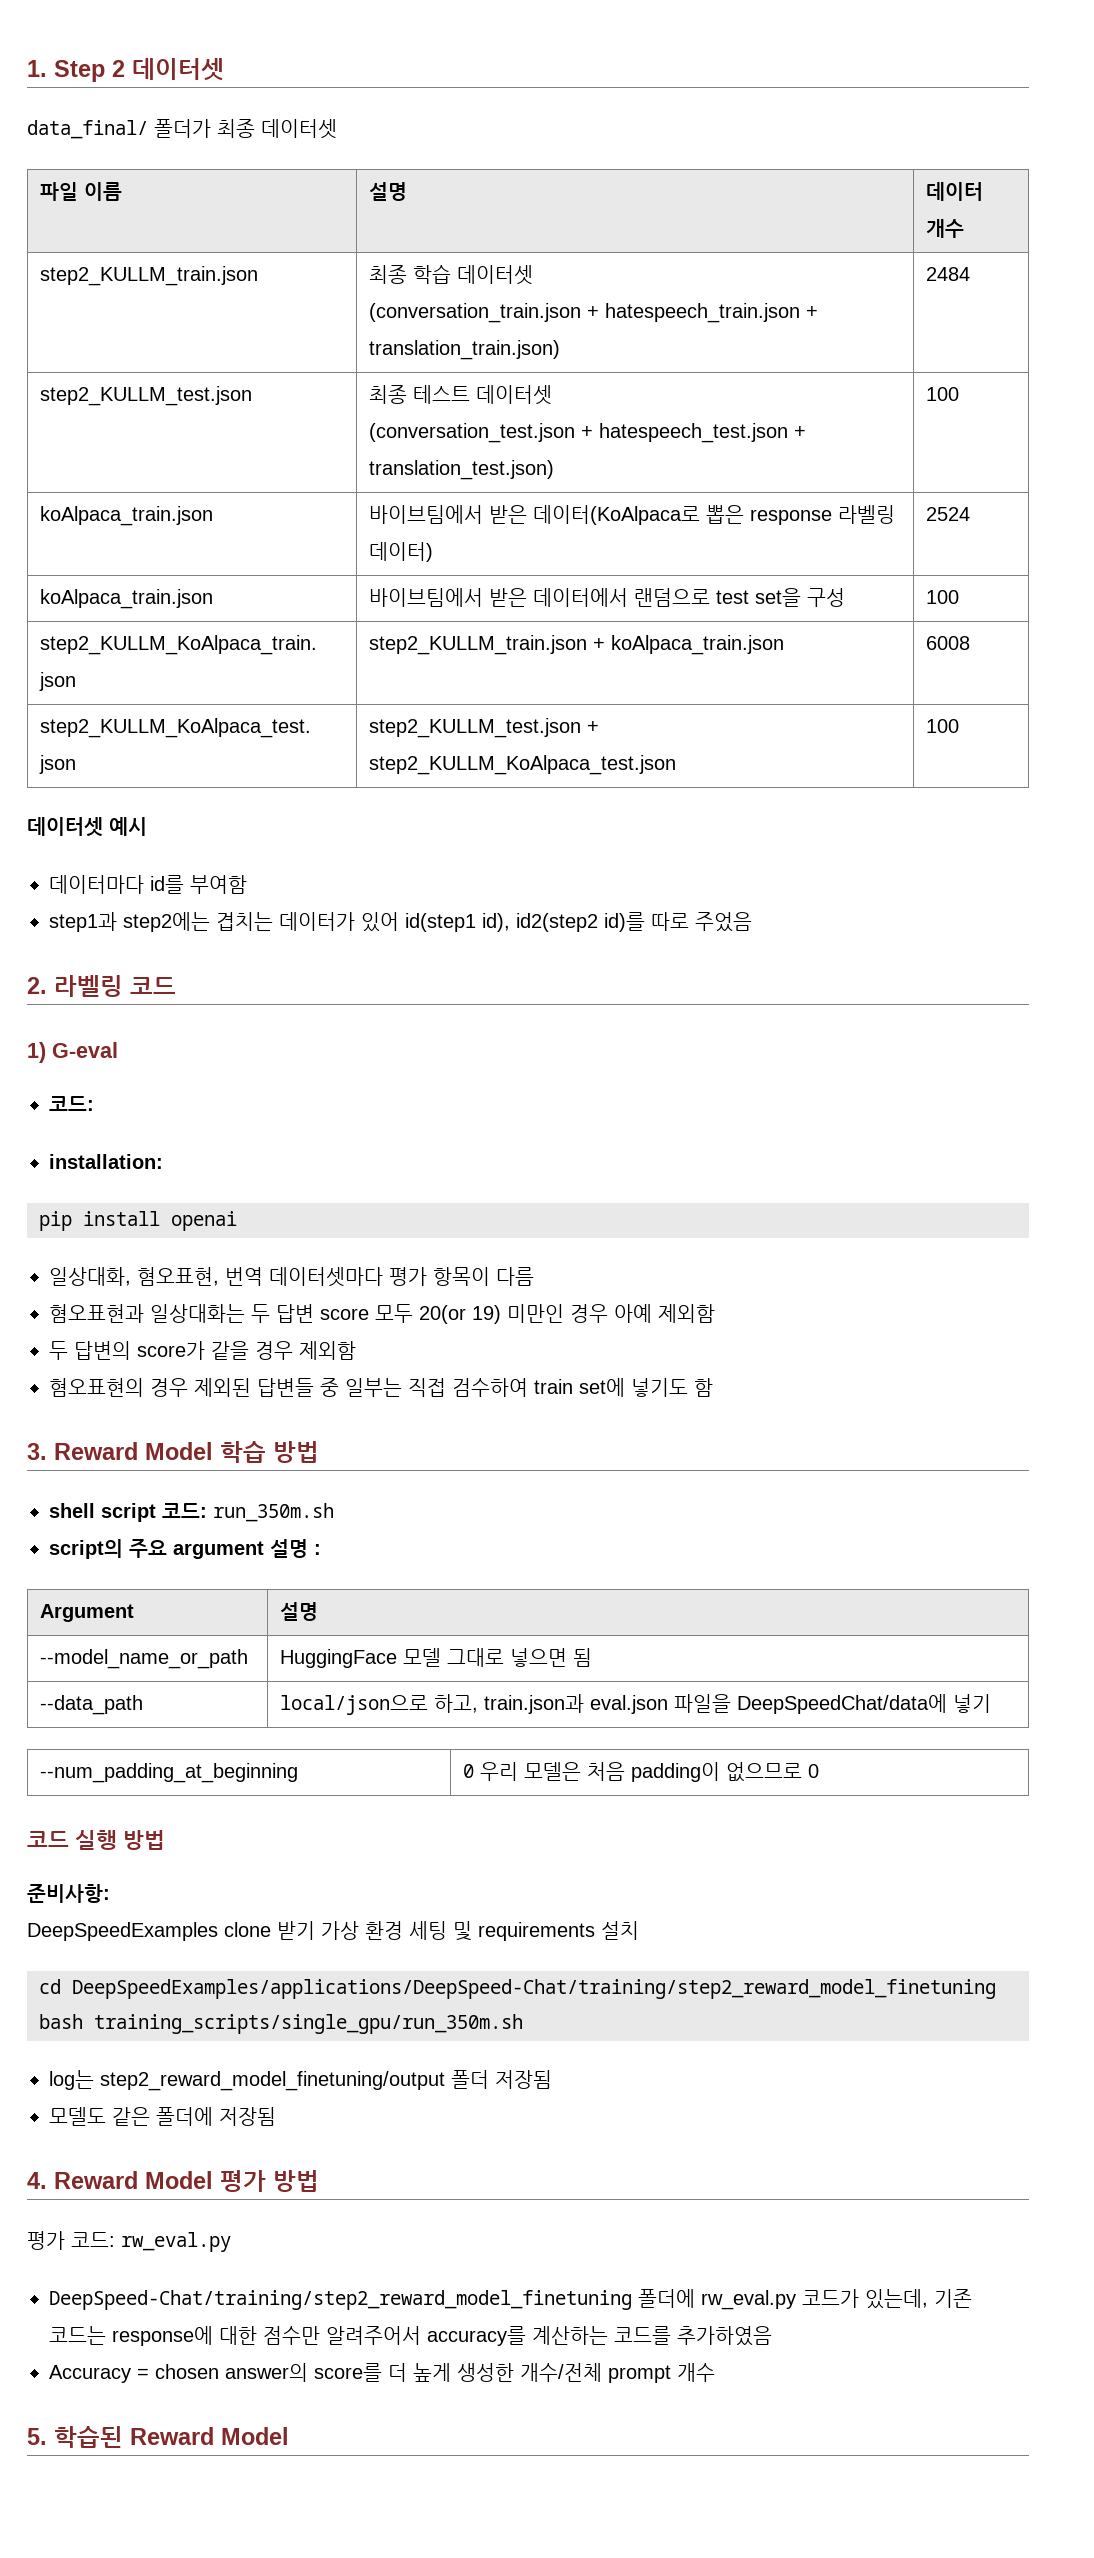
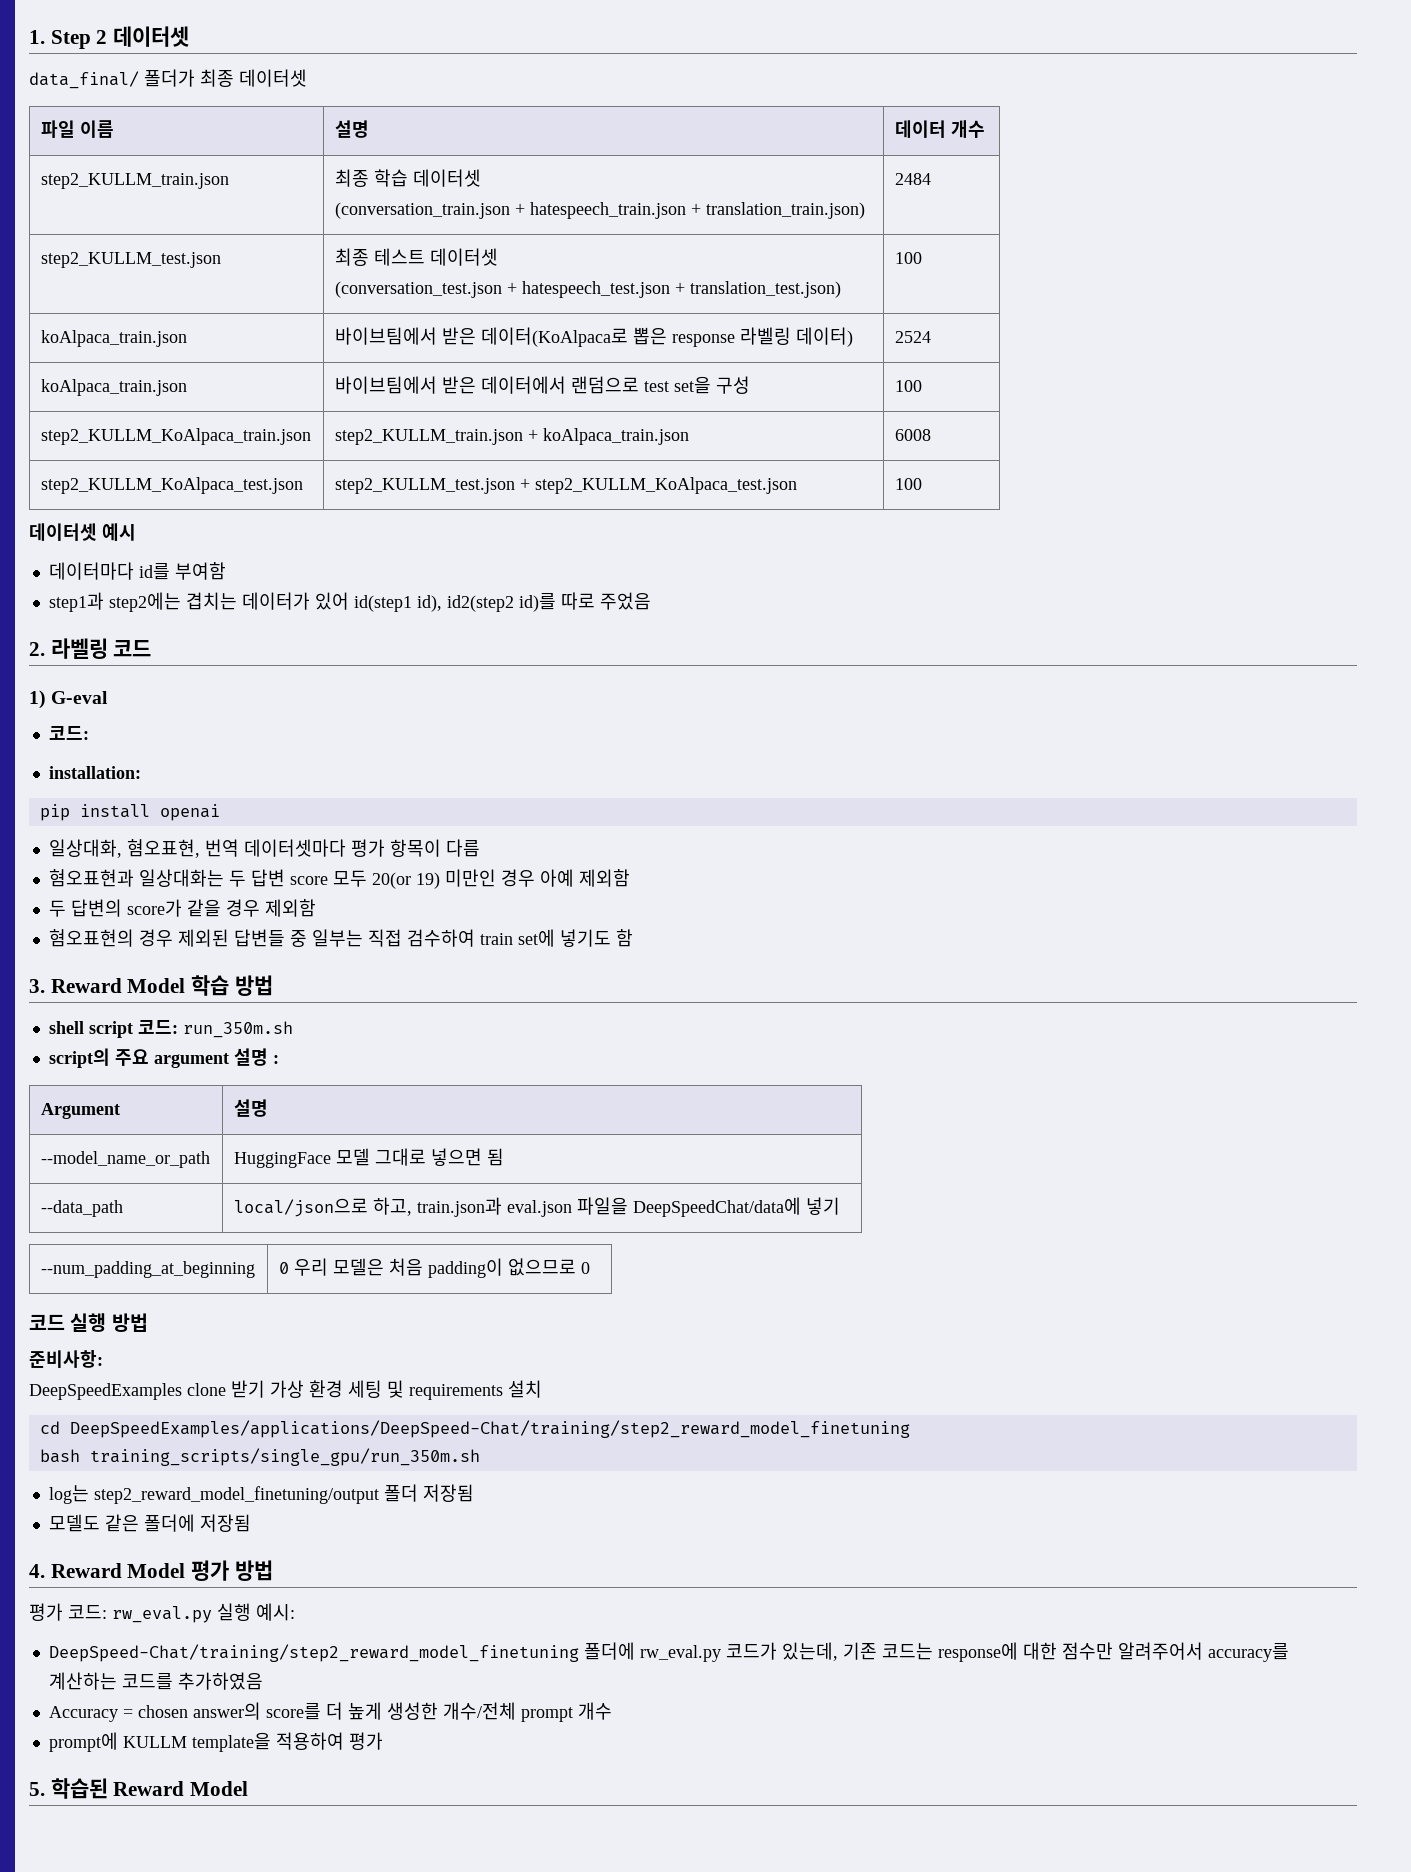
- 평가 코드: rw_eval.py
+ 평가 코드: rw_eval.py 실행 예시:
+ prompt에 KULLM template을 적용하여 평가

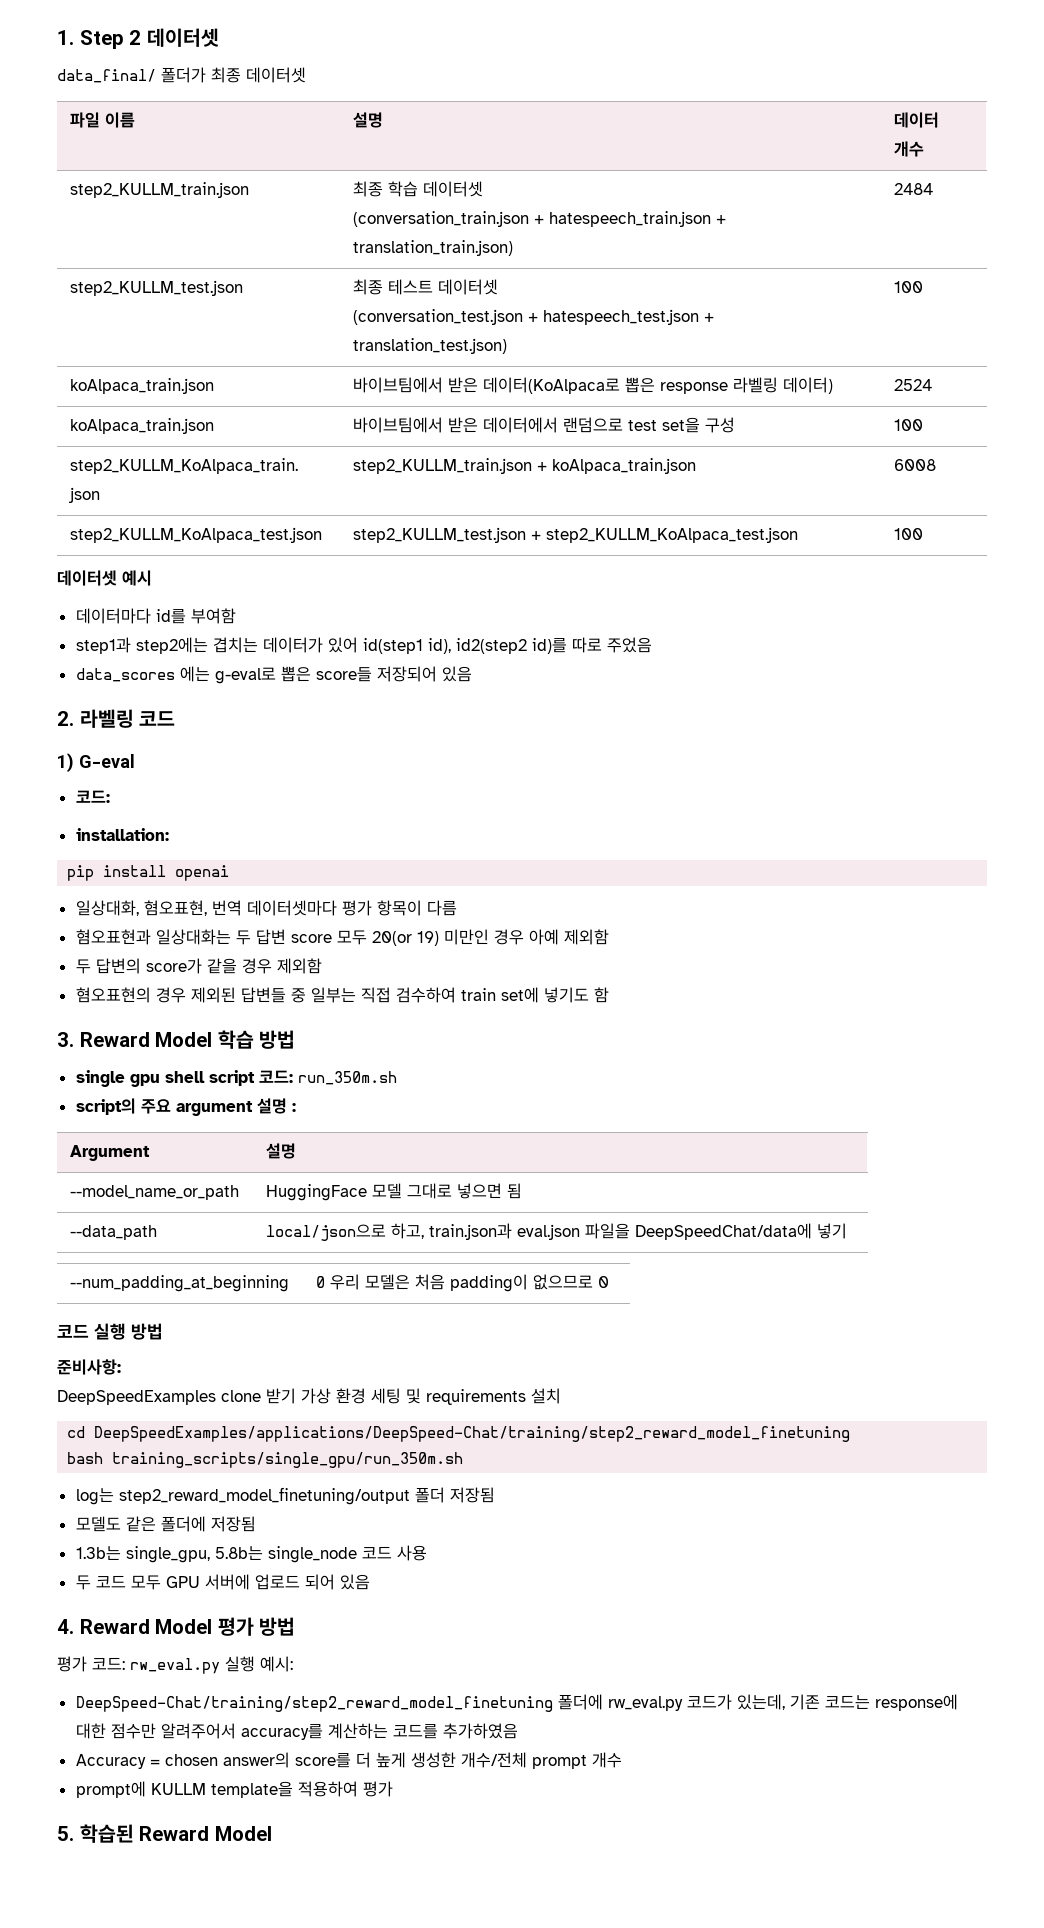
+ data_scores 에는 g-eval로 뽑은 score들 저장되어 있음
- shell script 코드: run_350m.sh
+ single gpu shell script 코드: run_350m.sh
+ 1.3b는 single_gpu, 5.8b는 single_node 코드 사용
+ 두 코드 모두 GPU 서버에 업로드 되어 있음

